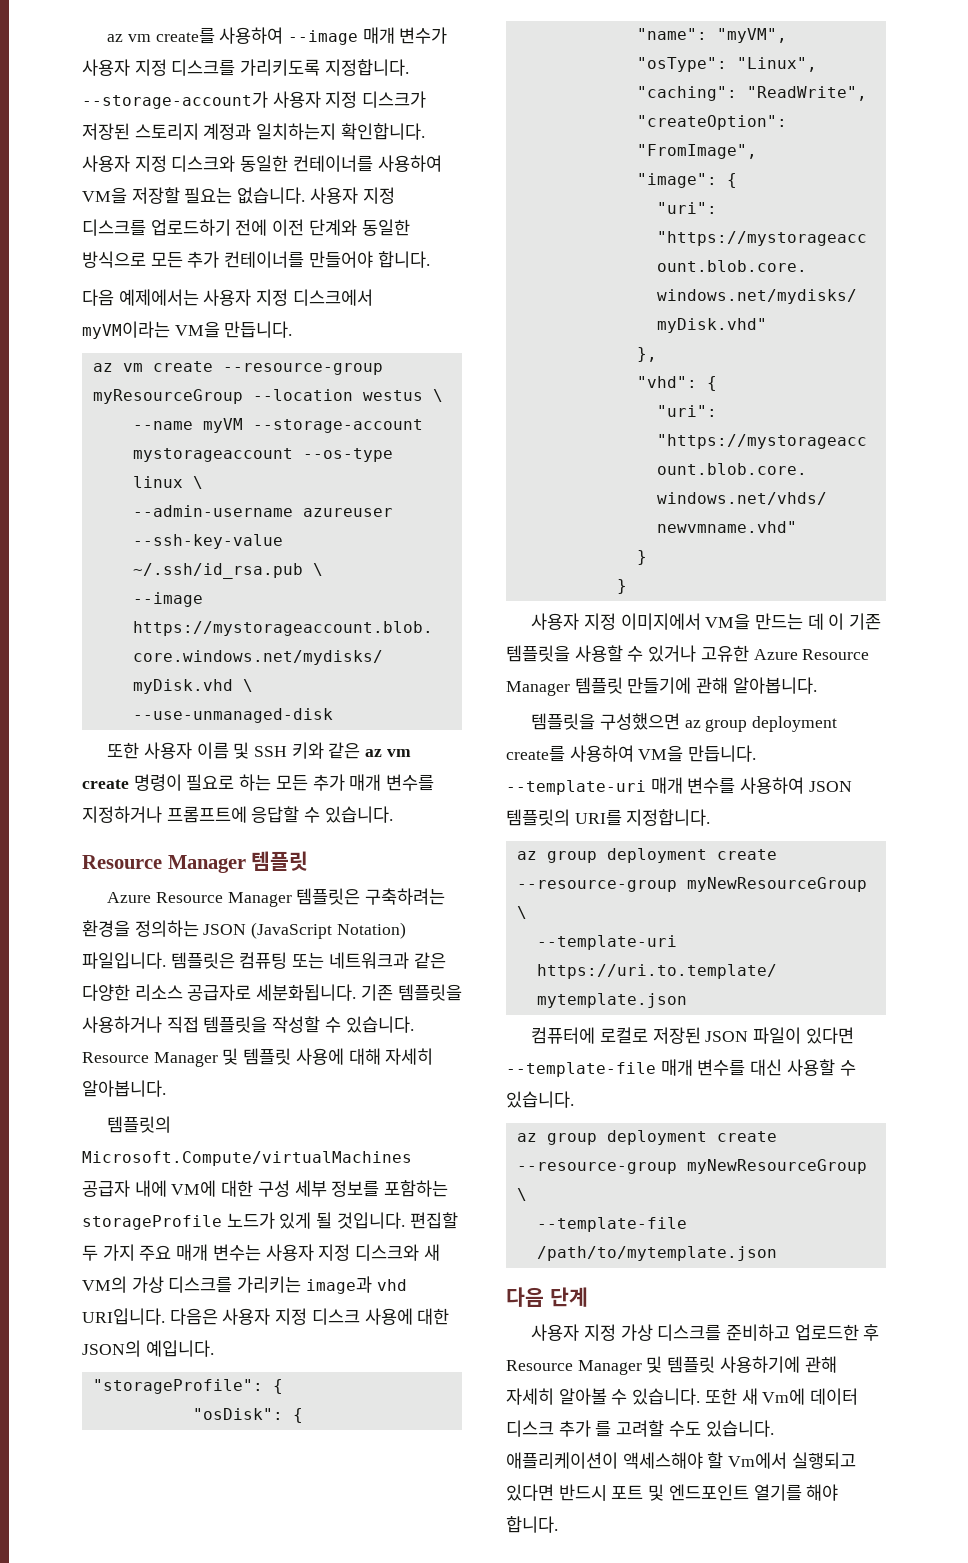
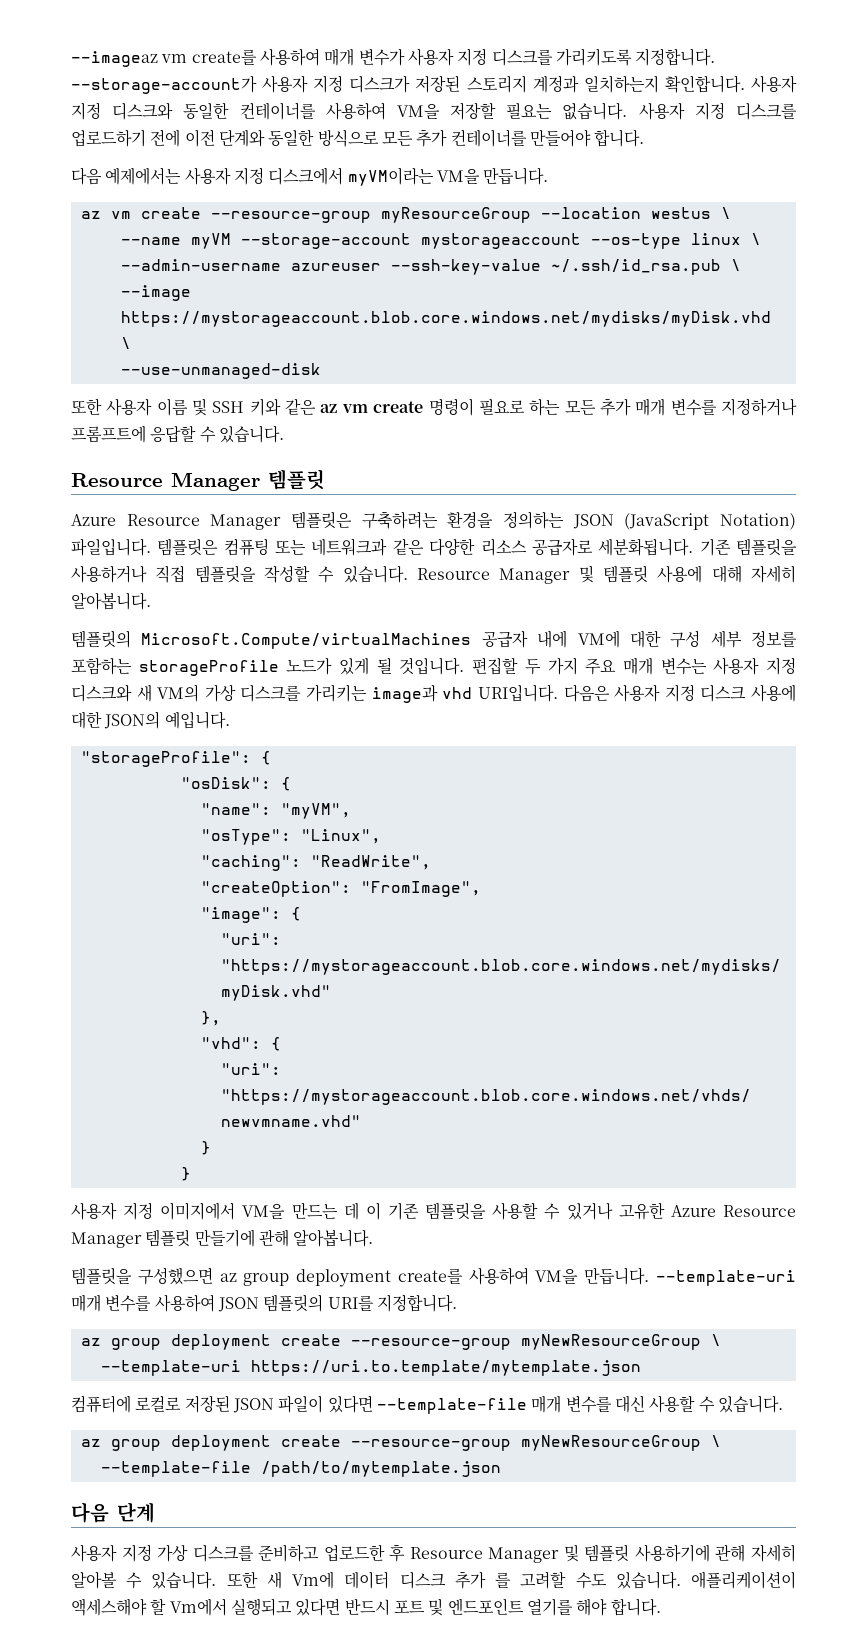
- az vm create를 사용하여 --image 매개 변수가 사용자 지정 디스크를 가리키도록 지정합니다.
+ --imageaz vm create를 사용하여 매개 변수가 사용자 지정 디스크를 가리키도록 지정합니다.

